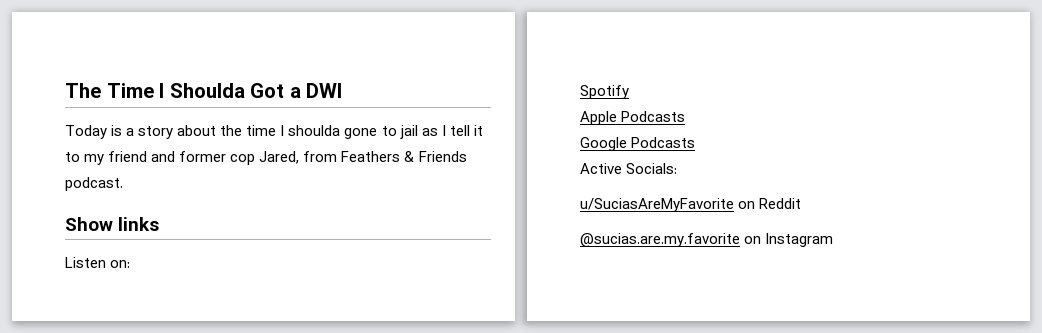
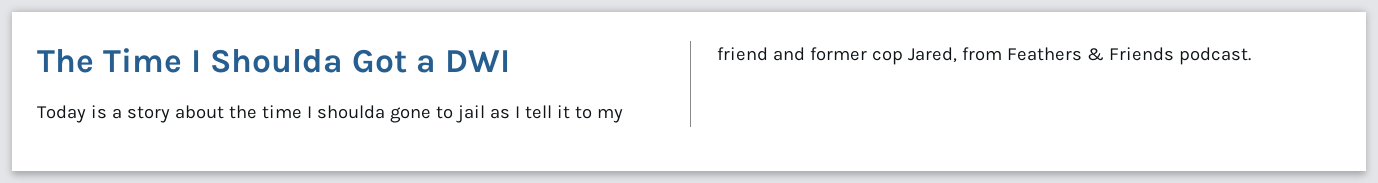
- Show links
- Listen on:
- Spotify
- Apple Podcasts
- Google Podcasts
- Active Socials:
- u/SuciasAreMyFavorite on Reddit
- @sucias.are.my.favorite on Instagram

